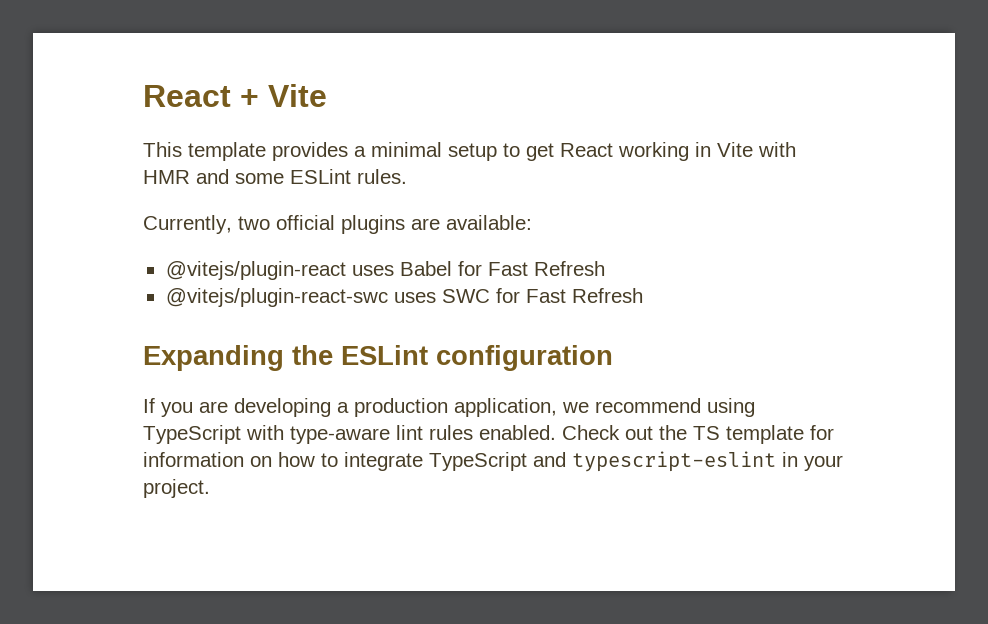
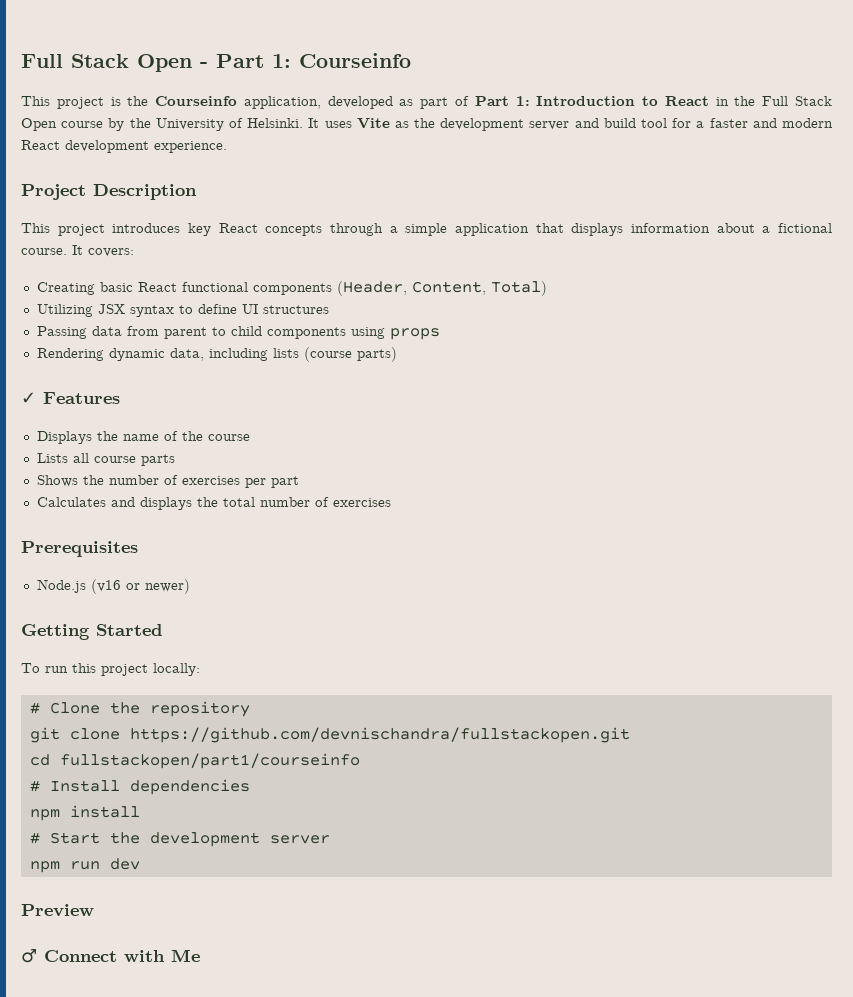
- React + Vite
- This template provides a minimal setup to get React working in Vite with HMR and some ESLint rules.
- Currently, two official plugins are available:
- @vitejs/plugin-react uses Babel for Fast Refresh
- @vitejs/plugin-react-swc uses SWC for Fast Refresh
- Expanding the ESLint configuration
- If you are developing a production application, we recommend using TypeScript with type-aware lint rules enabled. Check out the TS template for information on how to integrate TypeScript and typescript-eslint in your project.
+ Full Stack Open - Part 1: Courseinfo
+ This project is the Courseinfo application, developed as part of Part 1: Introduction to React in the Full Stack Open course by the University of Helsinki. It uses Vite as the development server and build tool for a faster and modern React development experience.
+ Project Description
+ This project introduces key React concepts through a simple application that displays information about a fictional course. It covers:
+ Creating basic React functional components (Header, Content, Total)
+ Utilizing JSX syntax to define UI structures
+ Passing data from parent to child components using props
+ Rendering dynamic data, including lists (course parts)
+ ✓ Features
+ Displays the name of the course
+ Lists all course parts
+ Shows the number of exercises per part
+ Calculates and displays the total number of exercises
+ Prerequisites
+ Node.js (v16 or newer)
+ Getting Started
+ To run this project locally:
+ # Clone the repository
+ git clone https://github.com/devnischandra/fullstackopen.git
+ cd fullstackopen/part1/courseinfo
+ # Install dependencies
+ npm install
+ # Start the development server
+ npm run dev
+ Preview
+ ♂ Connect with Me

